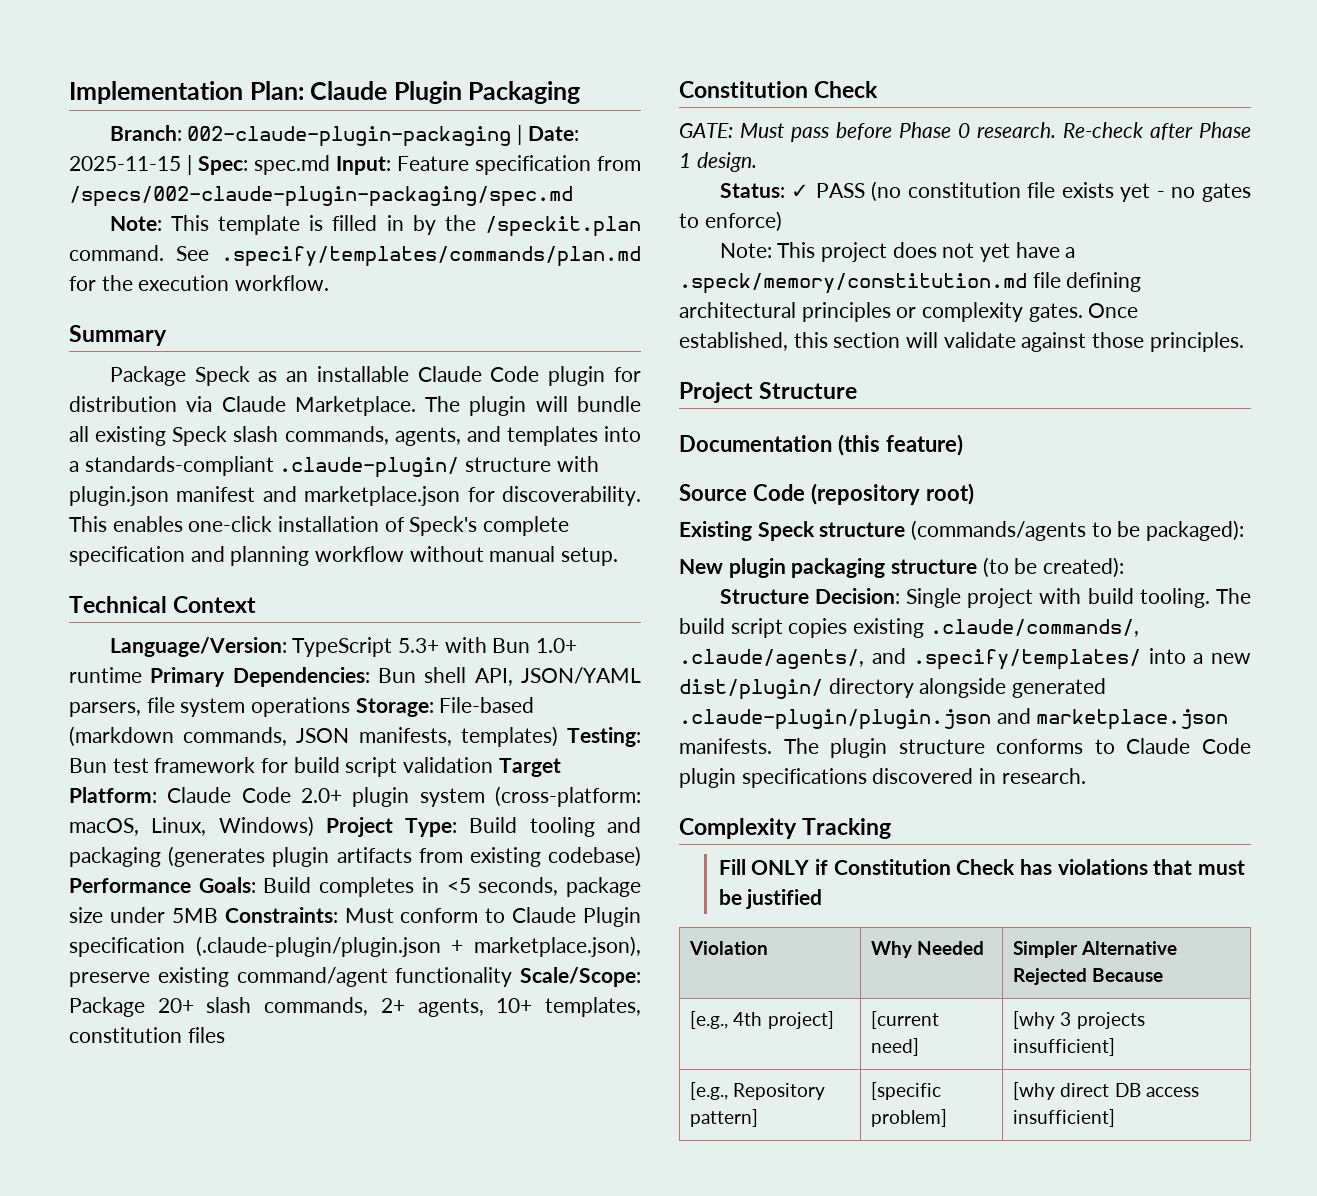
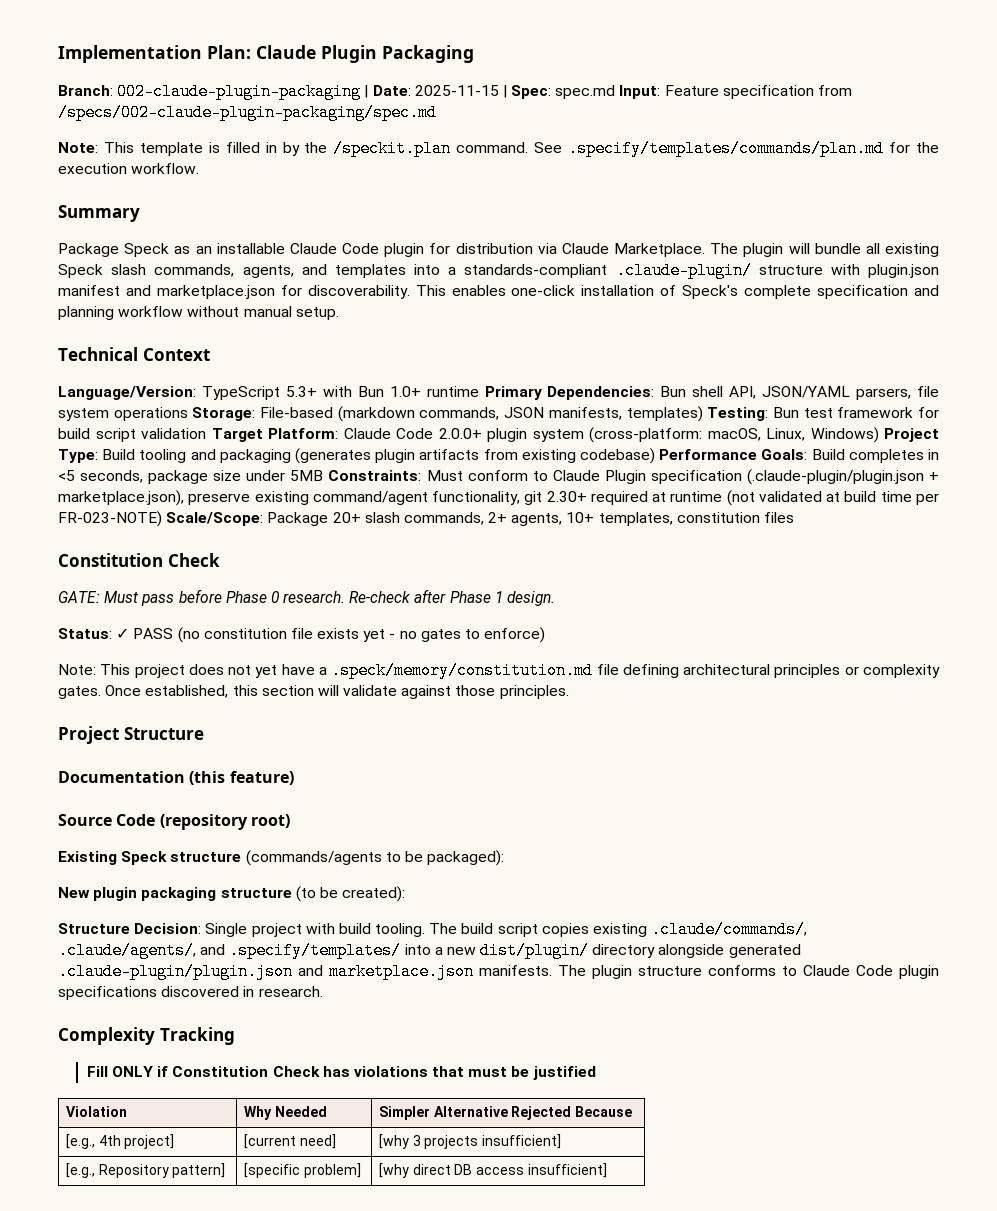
- Claude Code 2.0+ plugin system (cross-platform:
+ Claude Code 2.0.0+ plugin system (cross-platform:
- Must conform to Claude Plugin specification (.claude-plugin/plugin.json + marketplace.json), preserve existing command/agent functionality Scale/Scope:
+ Must conform to Claude Plugin specification (.claude-plugin/plugin.json + marketplace.json), preserve existing command/agent functionality, git 2.30+ required at runtime (not validated at build time per FR-023-NOTE) Scale/Scope:

